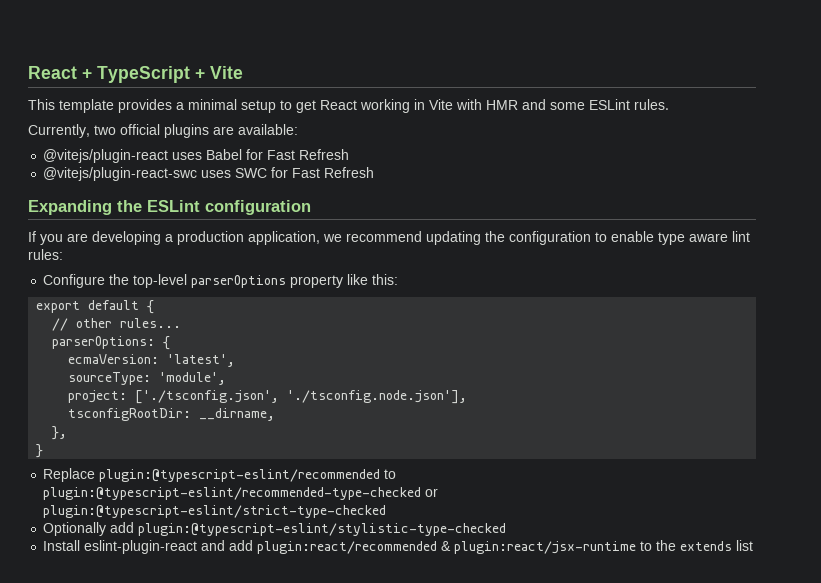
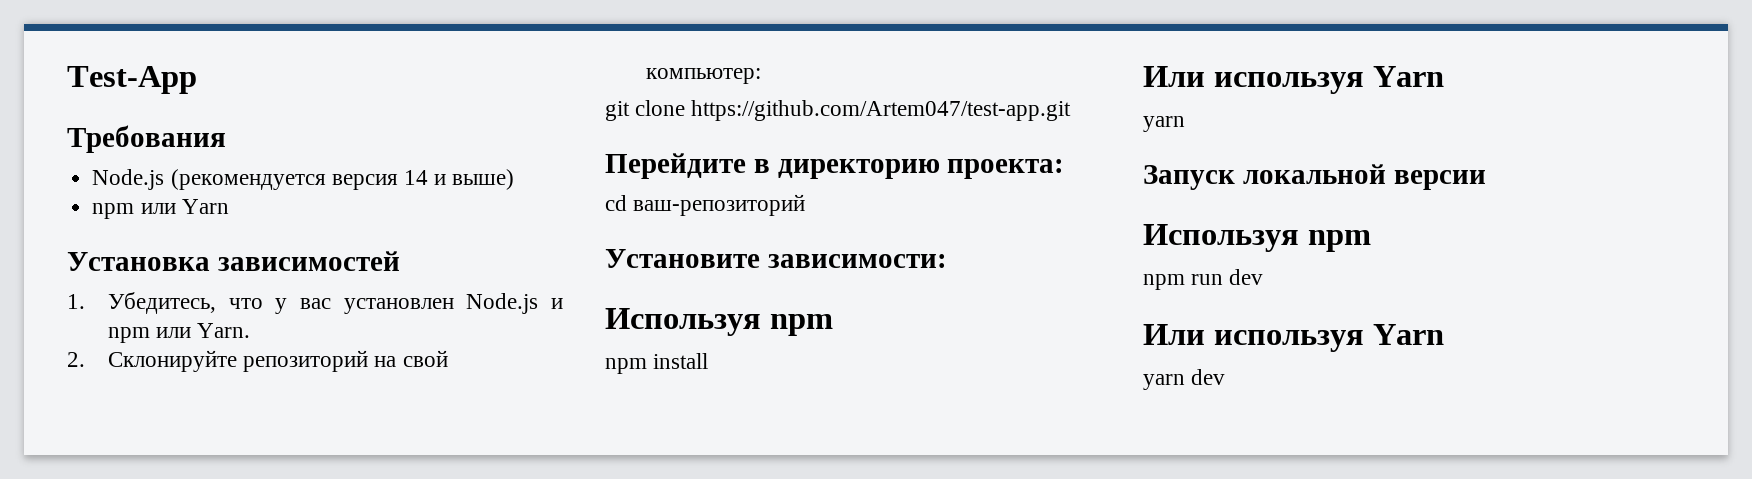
- React + TypeScript + Vite
- This template provides a minimal setup to get React working in Vite with HMR and some ESLint rules.
- Currently, two official plugins are available:
- @vitejs/plugin-react uses Babel for Fast Refresh
- @vitejs/plugin-react-swc uses SWC for Fast Refresh
- Expanding the ESLint configuration
- If you are developing a production application, we recommend updating the configuration to enable type aware lint rules:
- Configure the top-level parserOptions property like this:
- export default {
- // other rules...
- parserOptions: {
- ecmaVersion: 'latest',
- sourceType: 'module',
- project: ['./tsconfig.json', './tsconfig.node.json'],
- tsconfigRootDir: __dirname,
- },
- }
- Replace plugin:@typescript-eslint/recommended to plugin:@typescript-eslint/recommended-type-checked or plugin:@typescript-eslint/strict-type-checked
- Optionally add plugin:@typescript-eslint/stylistic-type-checked
- Install eslint-plugin-react and add plugin:react/recommended & plugin:react/jsx-runtime to the extends list
+ Test-App
+ Требования
+ Node.js (рекомендуется версия 14 и выше)
+ npm или Yarn
+ Установка зависимостей
+ 1. Убедитесь, что у вас установлен Node.js и npm или Yarn.
+ 2. Склонируйте репозиторий на свой компьютер:
+ git clone https://github.com/Artem047/test-app.git
+ Перейдите в директорию проекта:
+ cd ваш-репозиторий
+ Установите зависимости:
+ Используя npm
+ npm install
+ Или используя Yarn
+ yarn
+ Запуск локальной версии
+ Используя npm
+ npm run dev
+ Или используя Yarn
+ yarn dev

